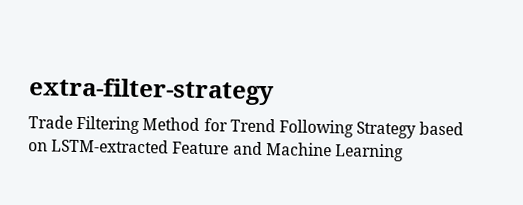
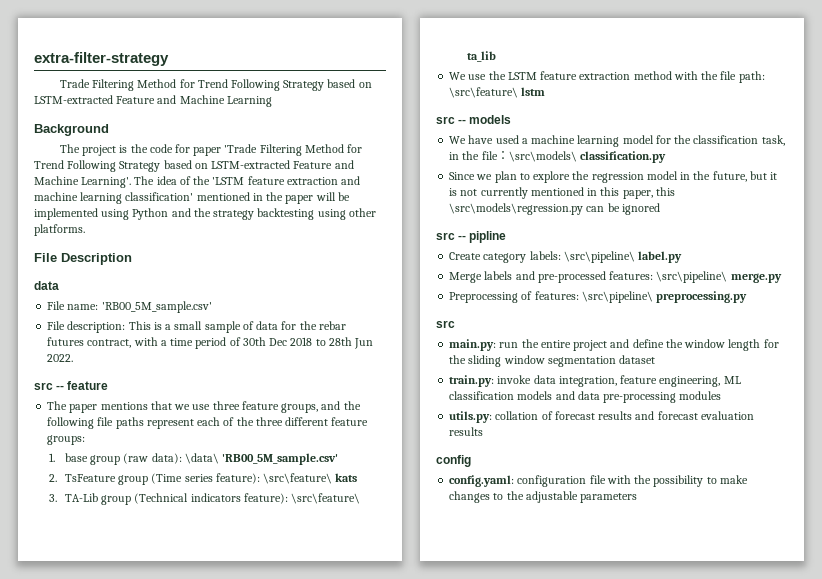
+ Background
+ The project is the code for paper 'Trade Filtering Method for Trend Following Strategy based on LSTM-extracted Feature and Machine Learning'. The idea of the 'LSTM feature extraction and machine learning classification' mentioned in the paper will be implemented using Python and the strategy backtesting using other platforms.
+ File Description
+ data
+ File name: 'RB00_5M_sample.csv'
+ File description: This is a small sample of data for the rebar futures contract, with a time period of 30th Dec 2018 to 28th Jun 2022.
+ src -- feature
+ The paper mentions that we use three feature groups, and the following file paths represent each of the three different feature groups:
+ 1. base group (raw data): \data\ 'RB00_5M_sample.csv'
+ 2. TsFeature group (Time series feature): \src\feature\ kats
+ 3. TA-Lib group (Technical indicators feature): \src\feature\ ta_lib
+ We use the LSTM feature extraction method with the file path: \src\feature\ lstm
+ src -- models
+ We have used a machine learning model for the classification task, in the file：\src\models\ classification.py
+ Since we plan to explore the regression model in the future, but it is not currently mentioned in this paper, this \src\models\regression.py can be ignored
+ src -- pipline
+ Create category labels: \src\pipeline\ label.py
+ Merge labels and pre-processed features: \src\pipeline\ merge.py
+ Preprocessing of features: \src\pipeline\ preprocessing.py
+ src
+ main.py: run the entire project and define the window length for the sliding window segmentation dataset
+ train.py: invoke data integration, feature engineering, ML classification models and data pre-processing modules
+ utils.py: collation of forecast results and forecast evaluation results
+ config
+ config.yaml: configuration file with the possibility to make changes to the adjustable parameters

